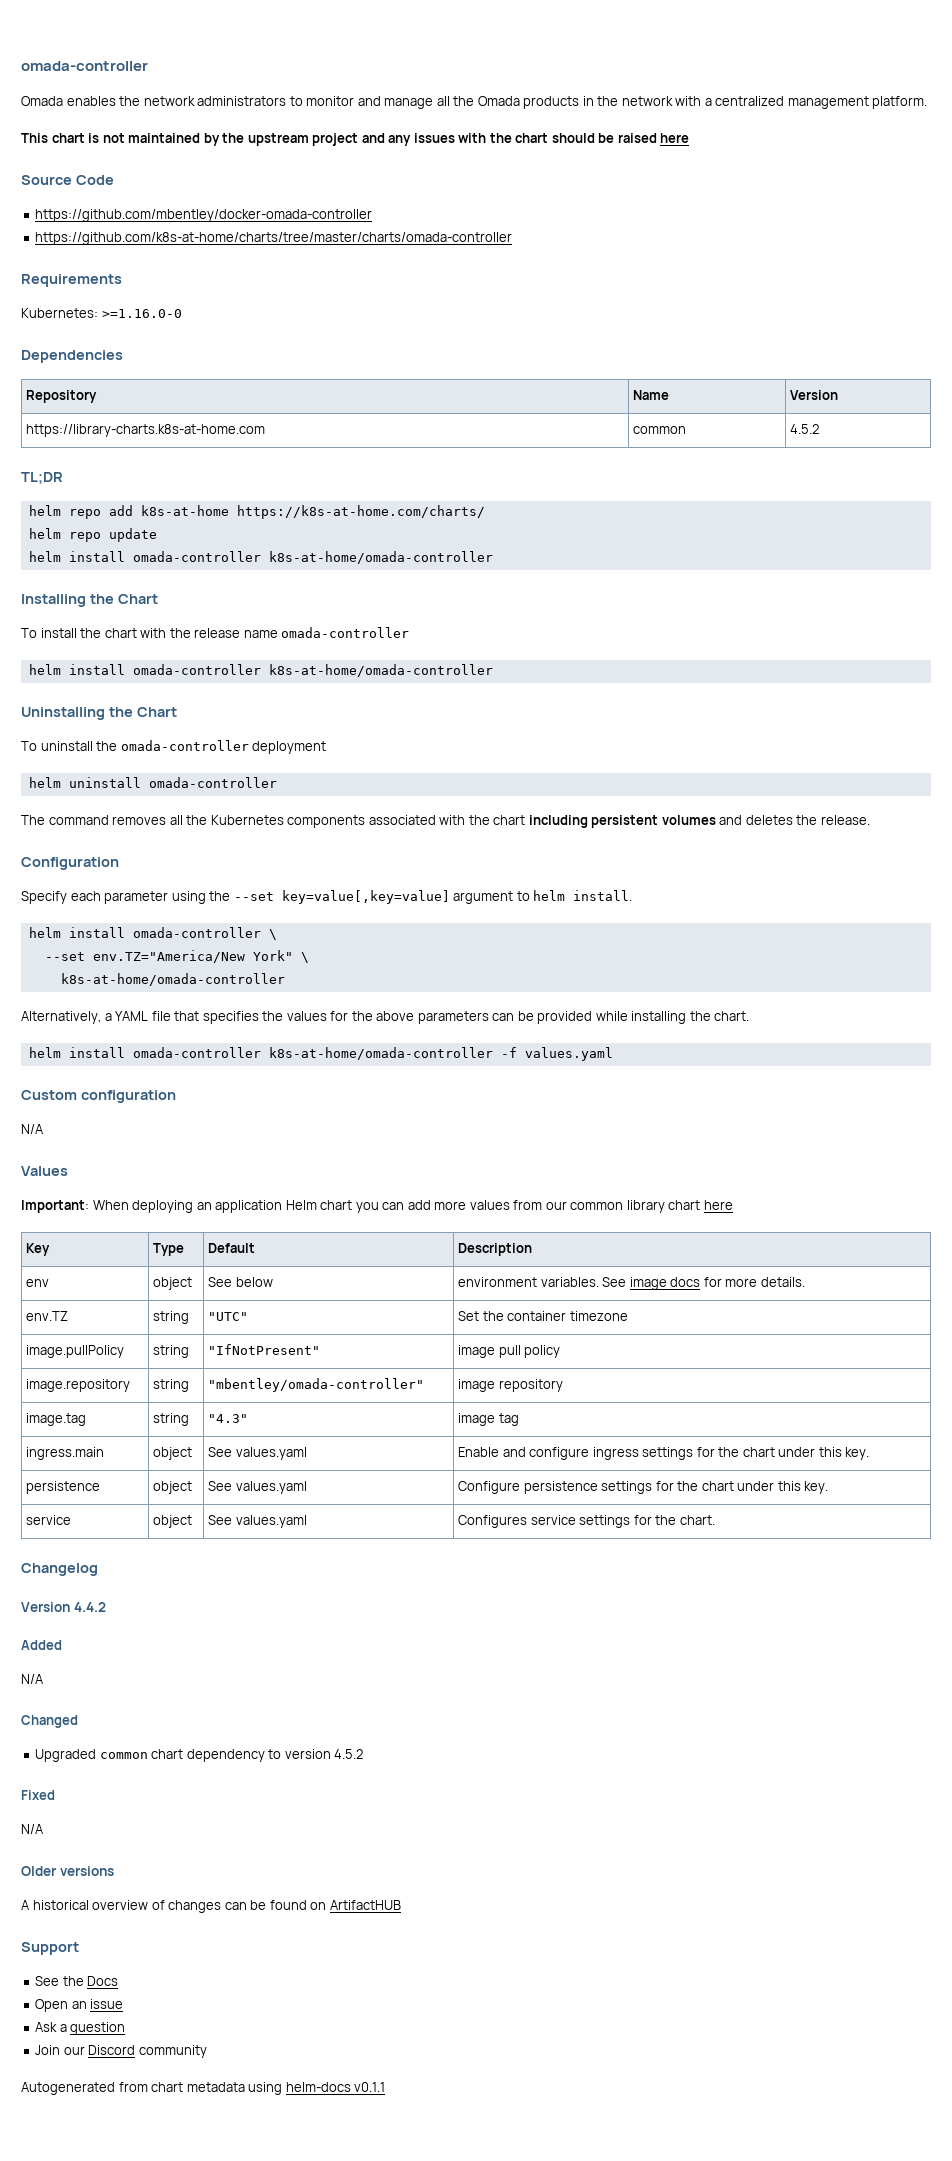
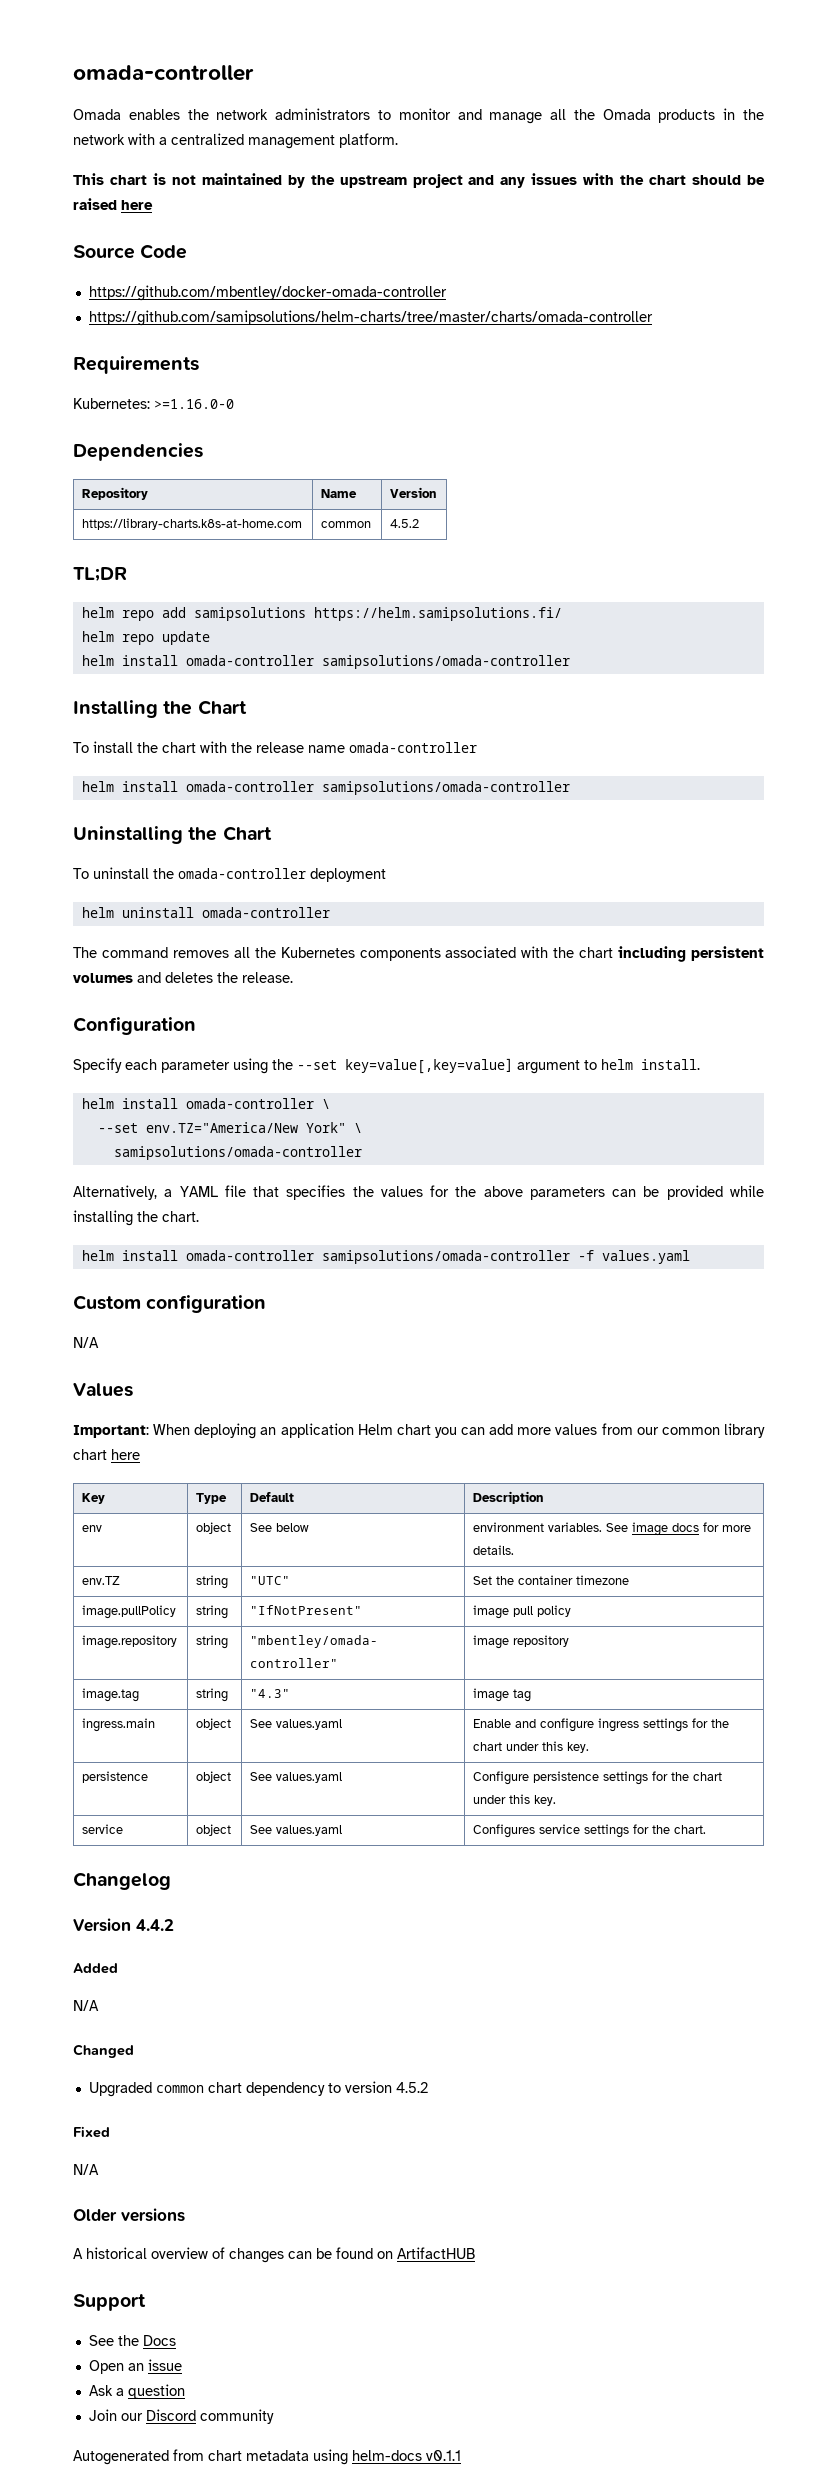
- https://github.com/k8s-at-home/charts/tree/master/charts/omada-controller
+ https://github.com/samipsolutions/helm-charts/tree/master/charts/omada-controller
- helm repo add k8s-at-home https://k8s-at-home.com/charts/
+ helm repo add samipsolutions https://helm.samipsolutions.fi/
  helm repo update
- helm install omada-controller k8s-at-home/omada-controller
+ helm install omada-controller samipsolutions/omada-controller
  To install the chart with the release name omada-controller
- helm install omada-controller k8s-at-home/omada-controller
+ helm install omada-controller samipsolutions/omada-controller
  --set env.TZ="America/New York" \
- k8s-at-home/omada-controller
+ samipsolutions/omada-controller
- helm install omada-controller k8s-at-home/omada-controller -f values.yaml
+ helm install omada-controller samipsolutions/omada-controller -f values.yaml

